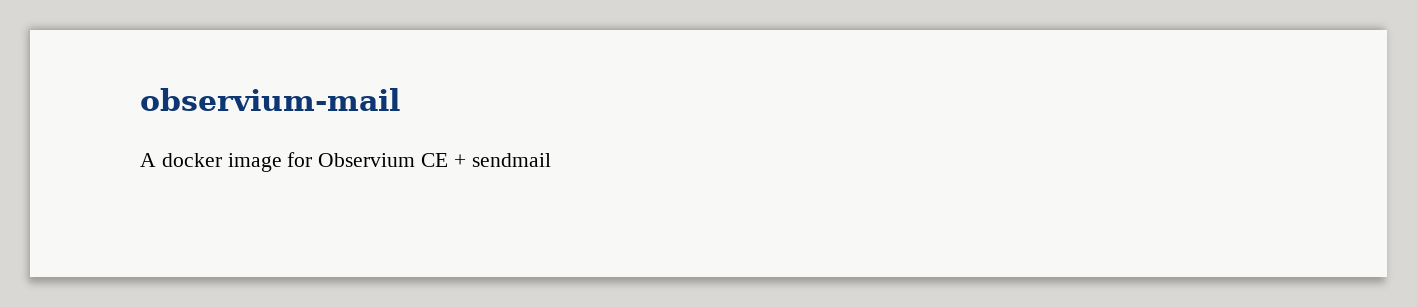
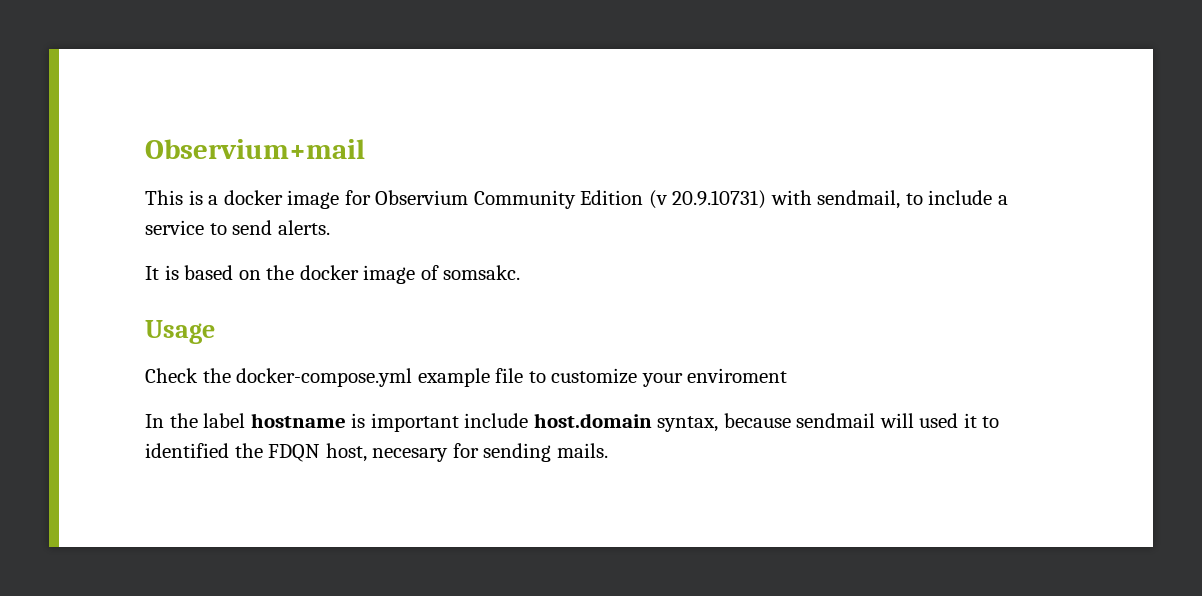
- observium-mail
- A docker image for Observium CE + sendmail
+ Observium+mail
+ This is a docker image for Observium Community Edition (v 20.9.10731) with sendmail, to include a service to send alerts.
+ It is based on the docker image of somsakc.
+ Usage
+ Check the docker-compose.yml example file to customize your enviroment
+ In the label hostname is important include host.domain syntax, because sendmail will used it to identified the FDQN host, necesary for sending mails.

